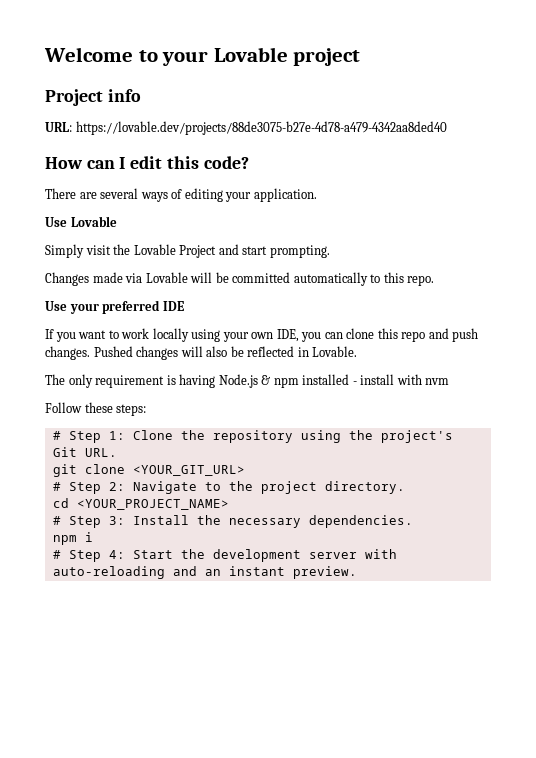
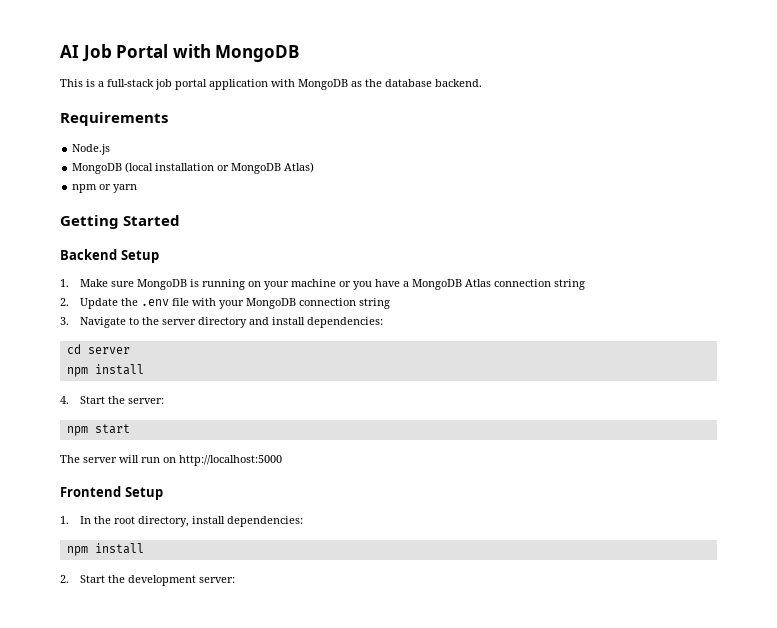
- Welcome to your Lovable project
- Project info
- URL: https://lovable.dev/projects/88de3075-b27e-4d78-a479-4342aa8ded40
- How can I edit this code?
- There are several ways of editing your application.
- Use Lovable
- Simply visit the Lovable Project and start prompting.
- Changes made via Lovable will be committed automatically to this repo.
- Use your preferred IDE
- If you want to work locally using your own IDE, you can clone this repo and push changes. Pushed changes will also be reflected in Lovable.
- The only requirement is having Node.js & npm installed - install with nvm
- Follow these steps:
- # Step 1: Clone the repository using the project's Git URL.
- git clone <YOUR_GIT_URL>
- # Step 2: Navigate to the project directory.
- cd <YOUR_PROJECT_NAME>
- # Step 3: Install the necessary dependencies.
- npm i
- # Step 4: Start the development server with auto-reloading and an instant preview.
+ AI Job Portal with MongoDB
+ This is a full-stack job portal application with MongoDB as the database backend.
+ Requirements
+ Node.js
+ MongoDB (local installation or MongoDB Atlas)
+ npm or yarn
+ Getting Started
+ Backend Setup
+ 1. Make sure MongoDB is running on your machine or you have a MongoDB Atlas connection string
+ 2. Update the .env file with your MongoDB connection string
+ 3. Navigate to the server directory and install dependencies:
+ cd server
+ npm install
+ 4. Start the server:
+ npm start
+ The server will run on http://localhost:5000
+ Frontend Setup
+ 1. In the root directory, install dependencies:
+ npm install
+ 2. Start the development server:

